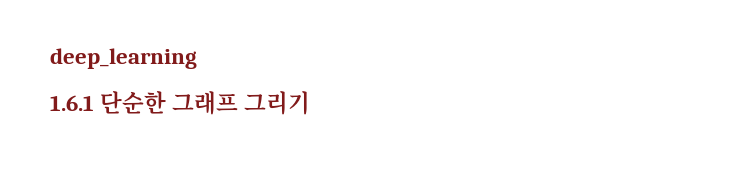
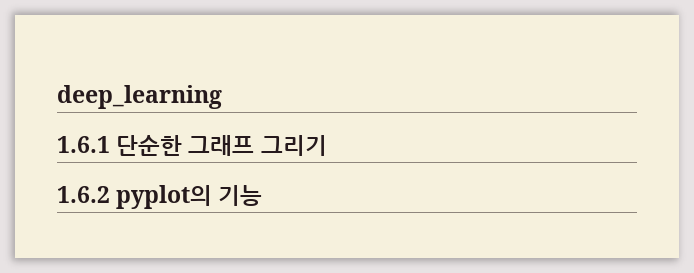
+ 1.6.2 pyplot의 기능

